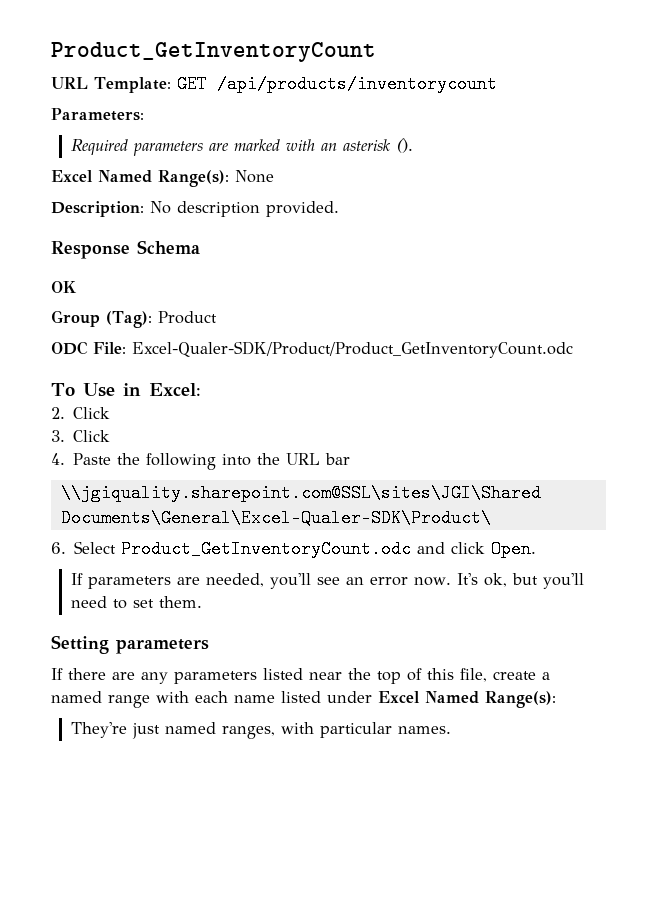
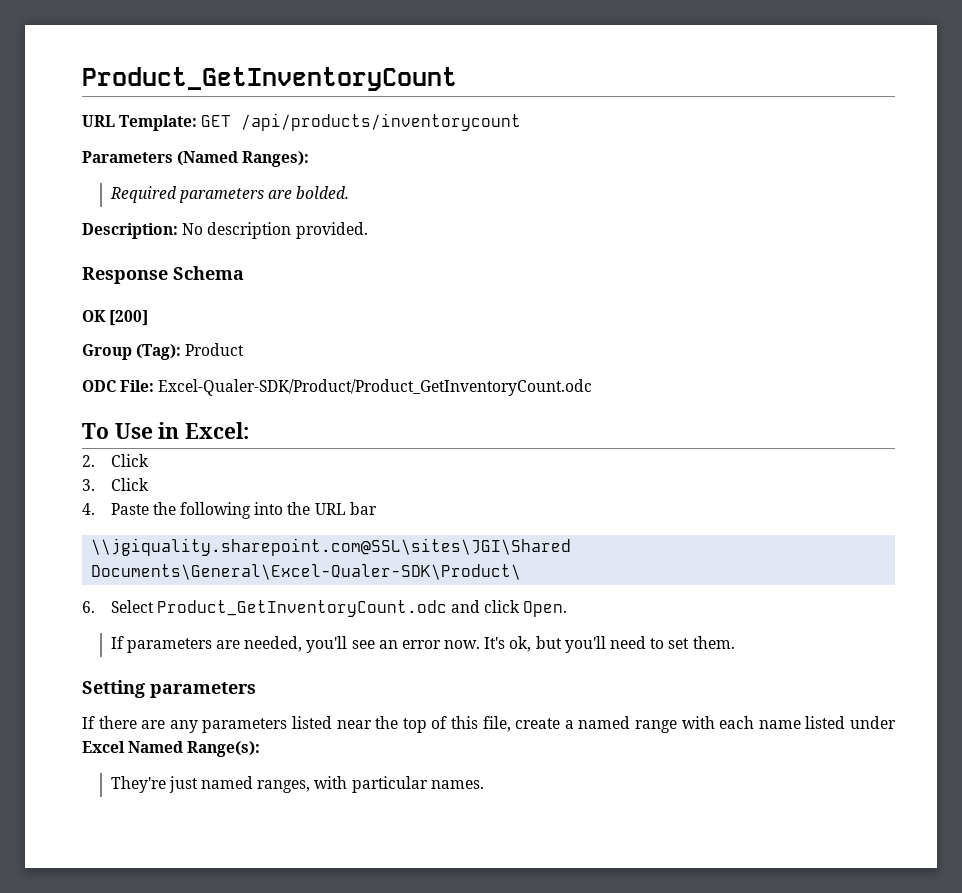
- Parameters:
+ Parameters (Named Ranges):
- Required parameters are marked with an asterisk ().
- Excel Named Range(s): None
+ Required parameters are bolded.
- OK
+ OK [200]

